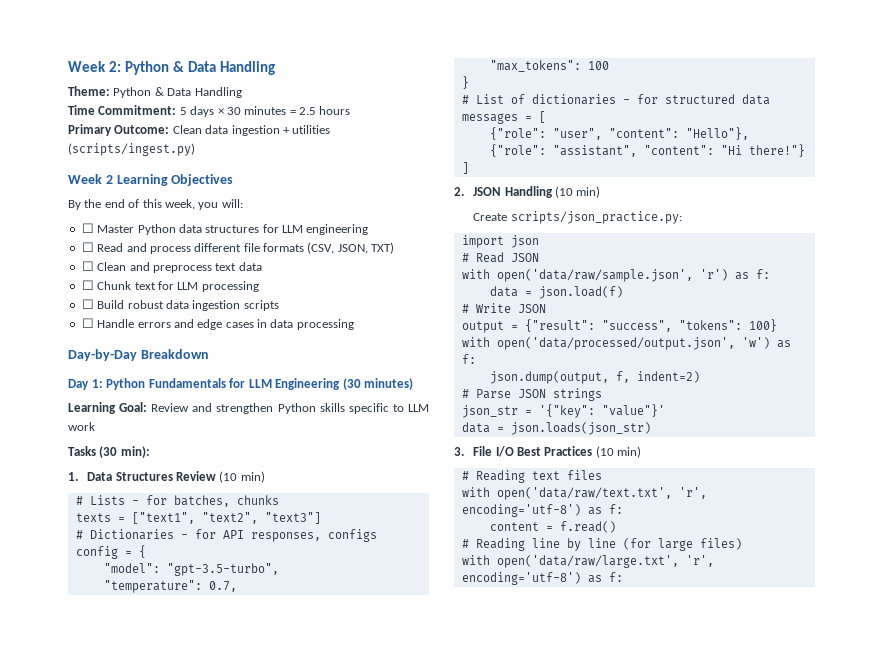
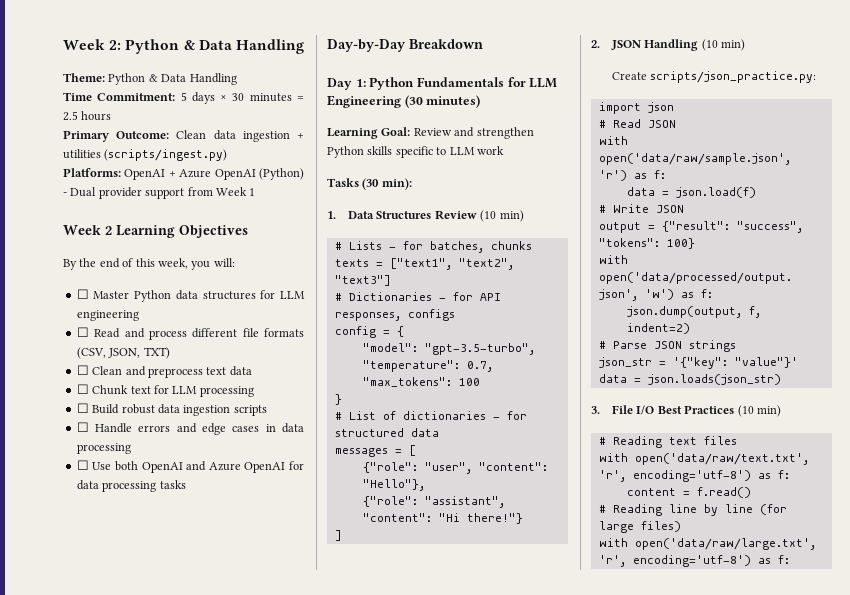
+ Platforms: OpenAI + Azure OpenAI (Python) - Dual provider support from Week 1
+ ☐ Use both OpenAI and Azure OpenAI for data processing tasks

